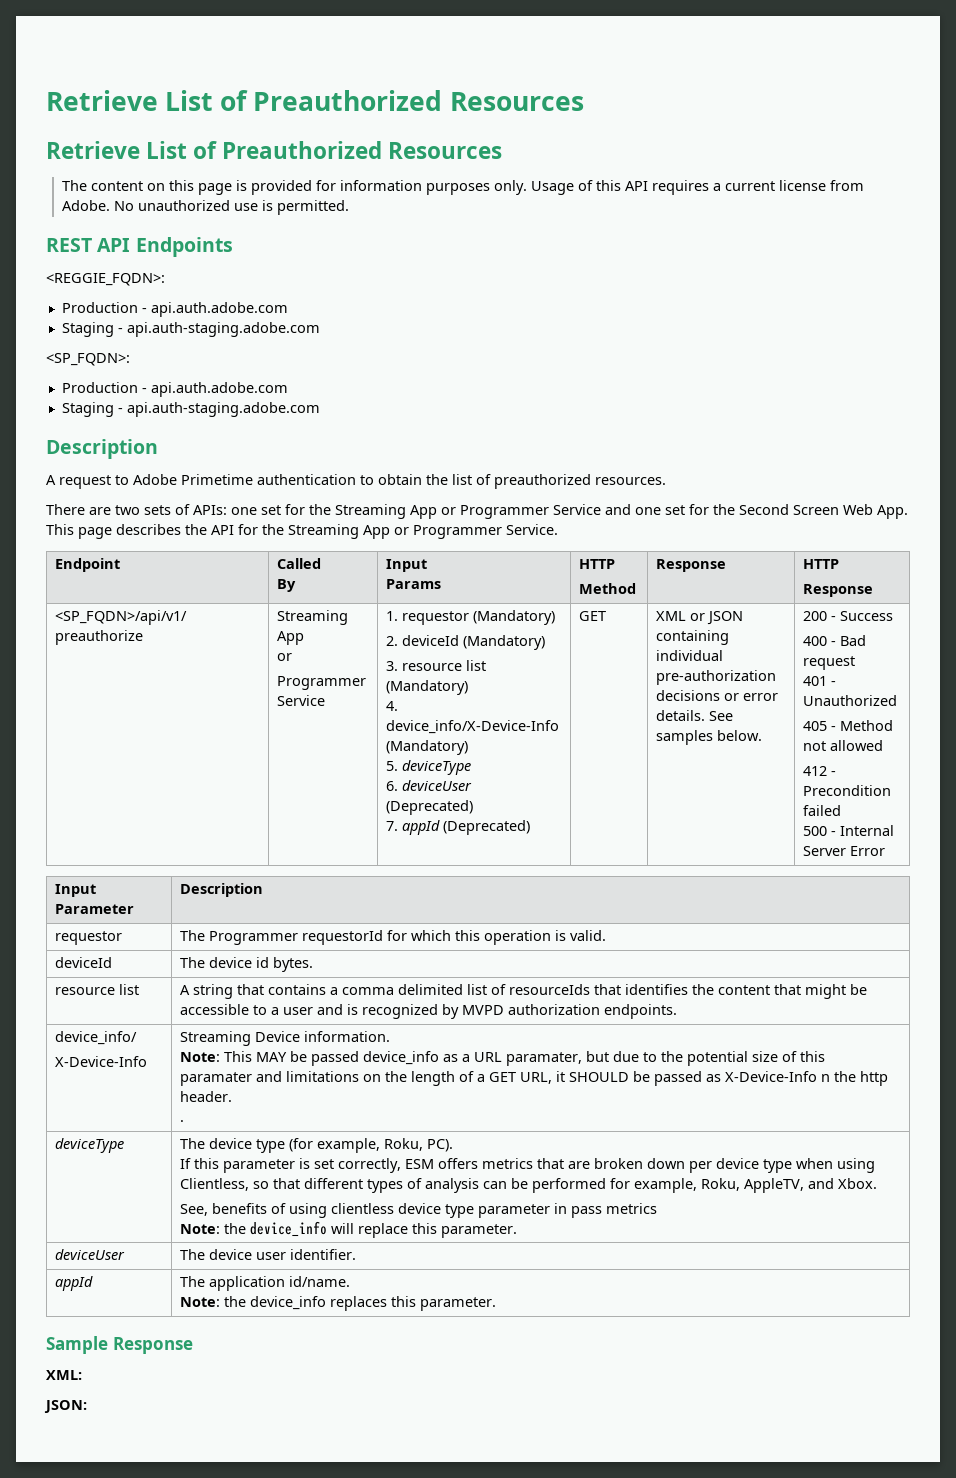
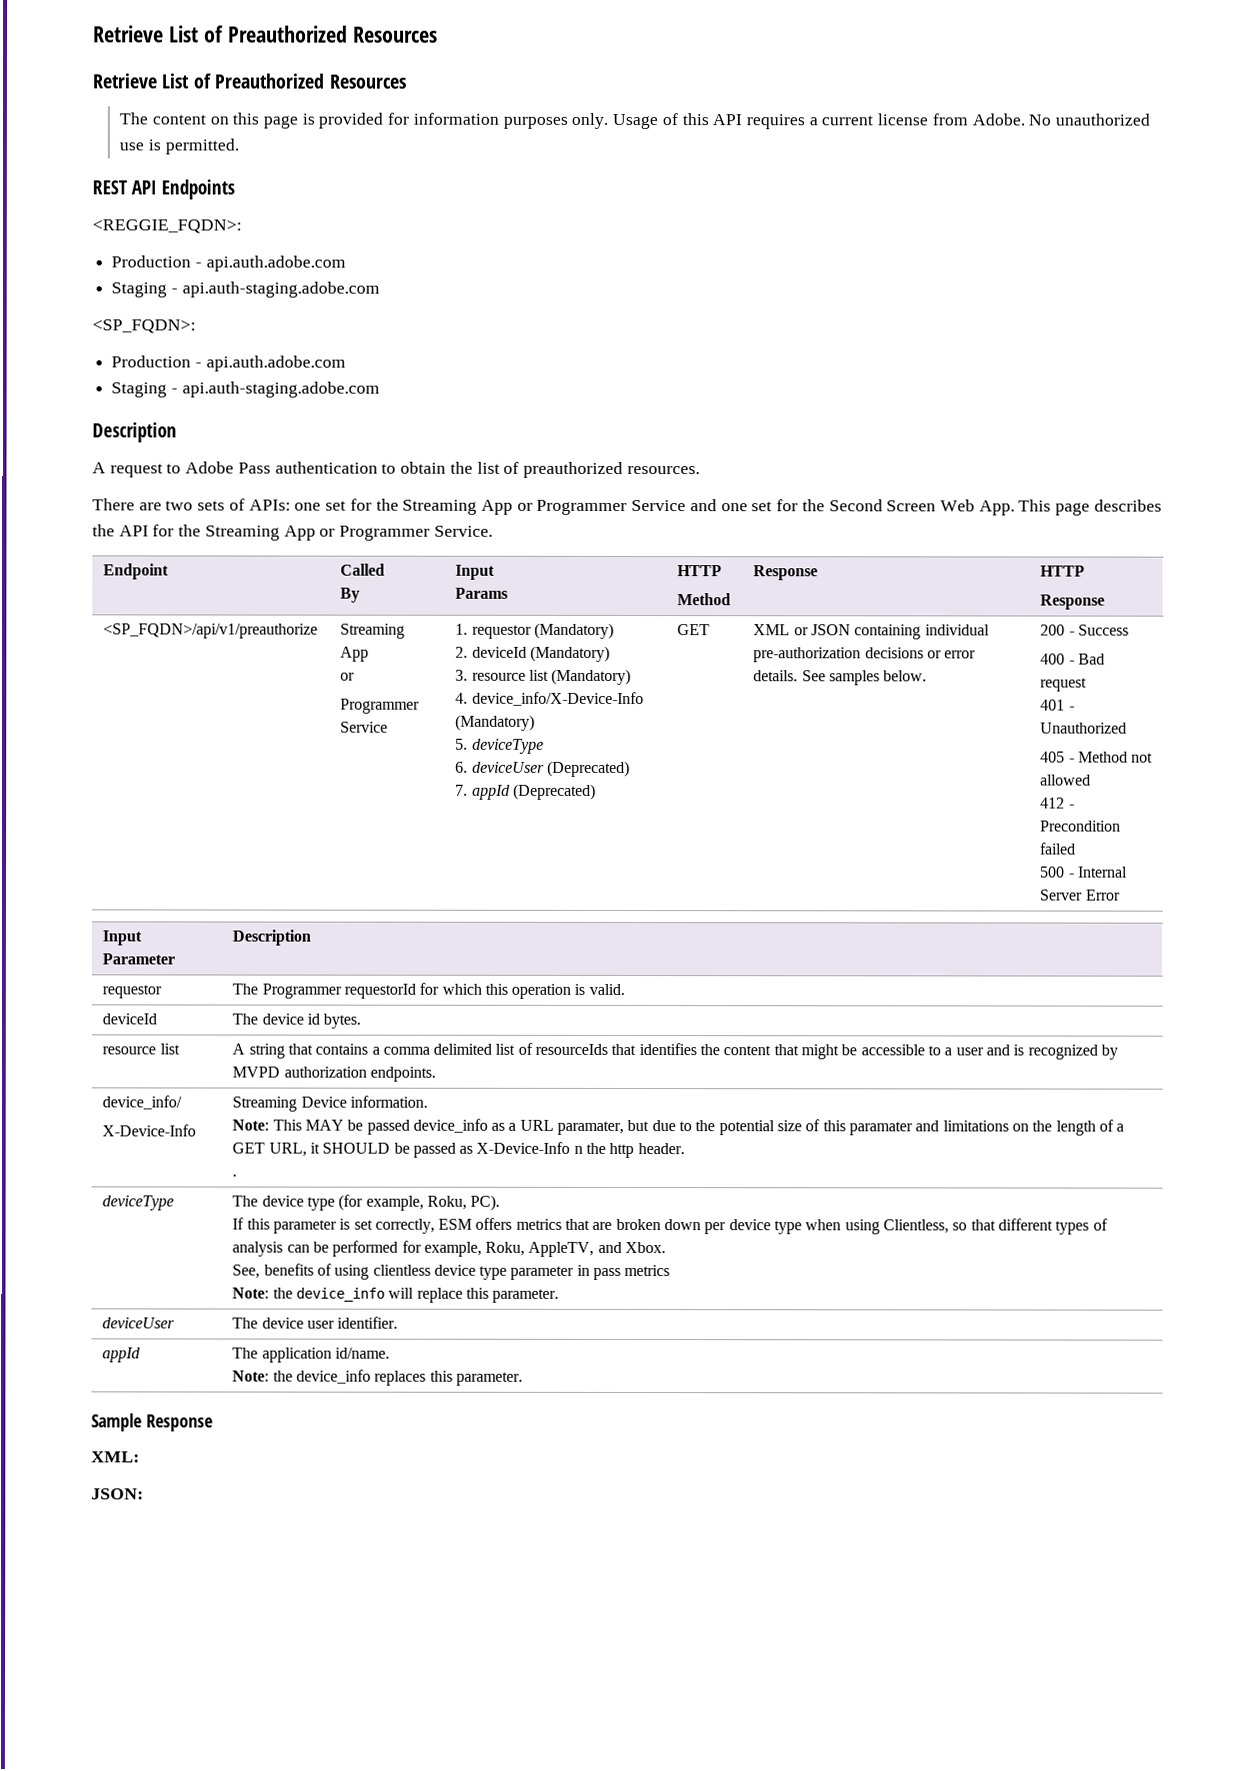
- A request to Adobe Primetime authentication to obtain the list of preauthorized resources.
+ A request to Adobe Pass authentication to obtain the list of preauthorized resources.

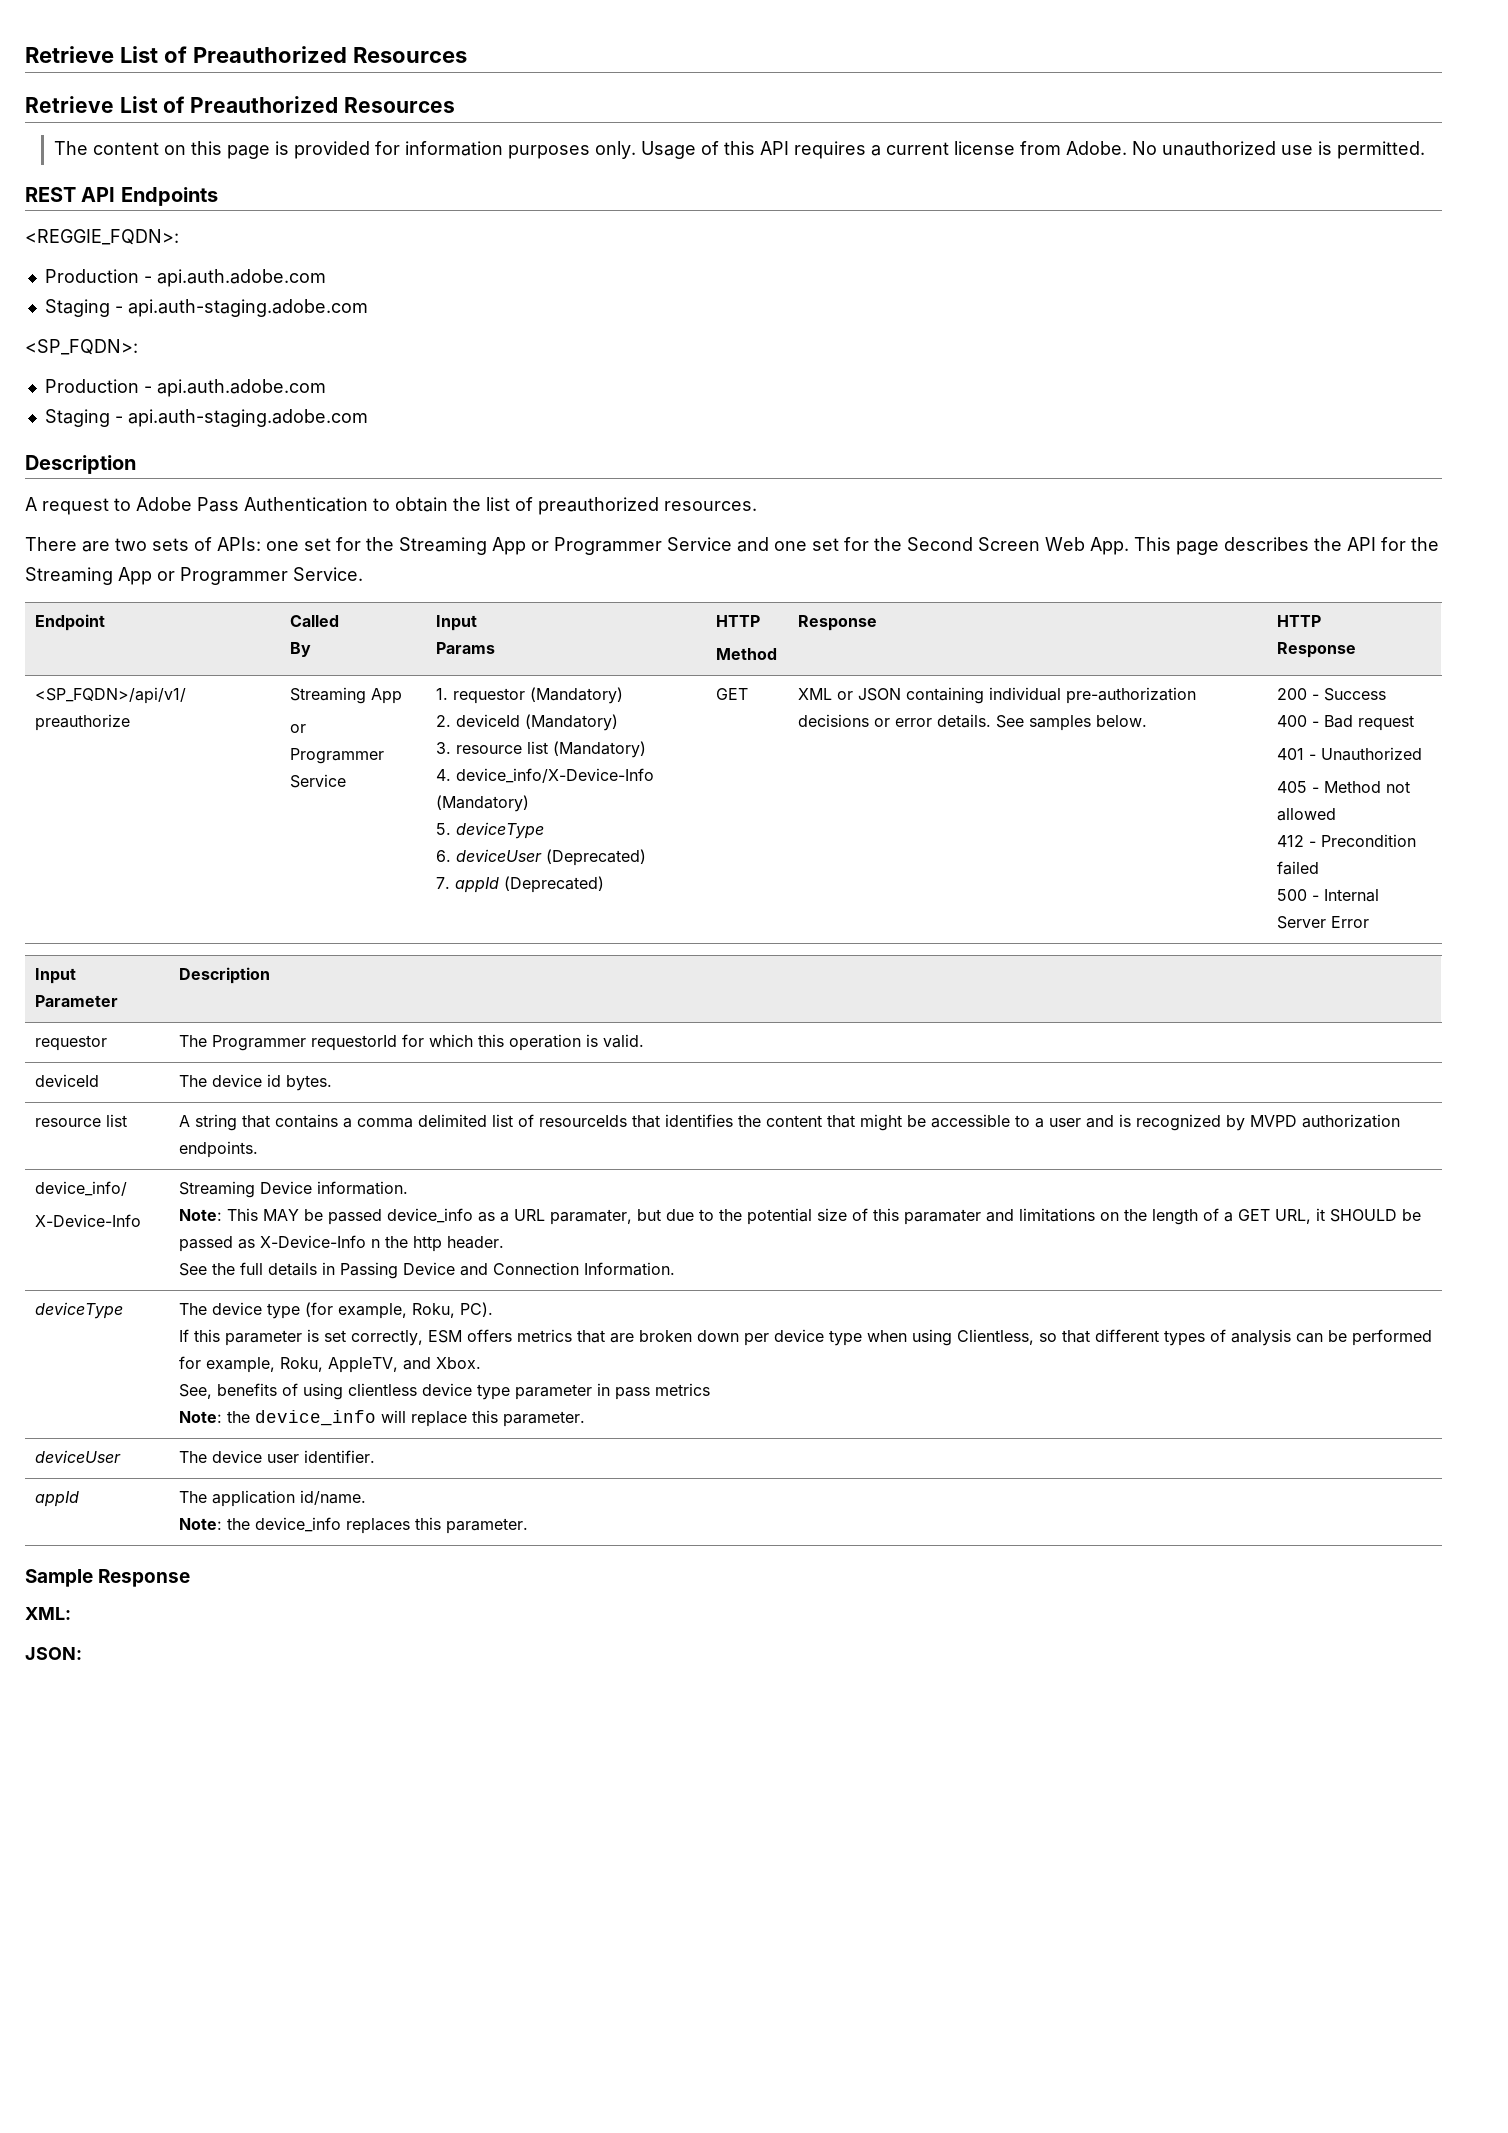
- A request to Adobe Pass authentication to obtain the list of preauthorized resources.
+ A request to Adobe Pass Authentication to obtain the list of preauthorized resources.
- .
+ See the full details in Passing Device and Connection Information.

